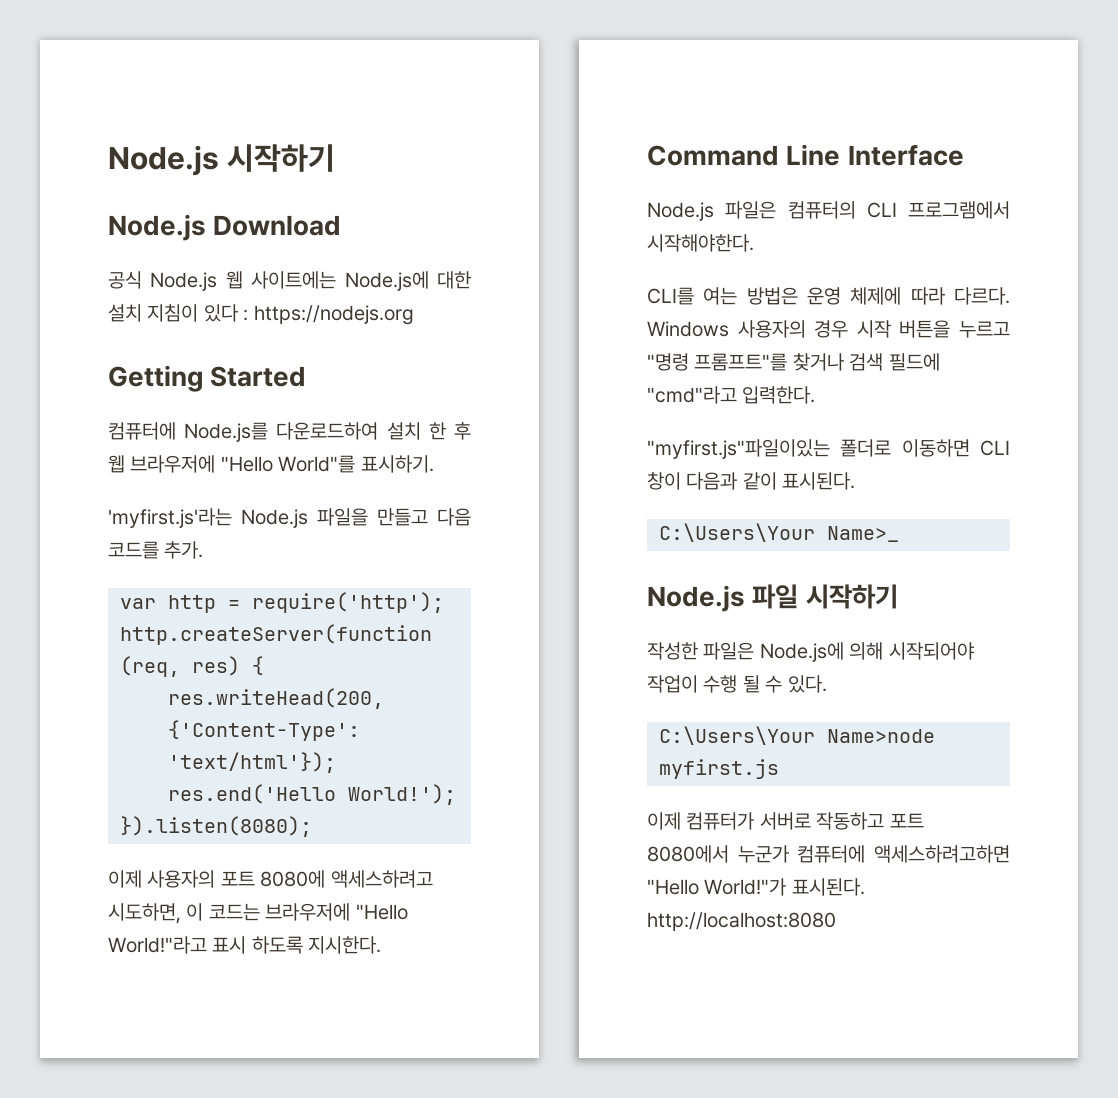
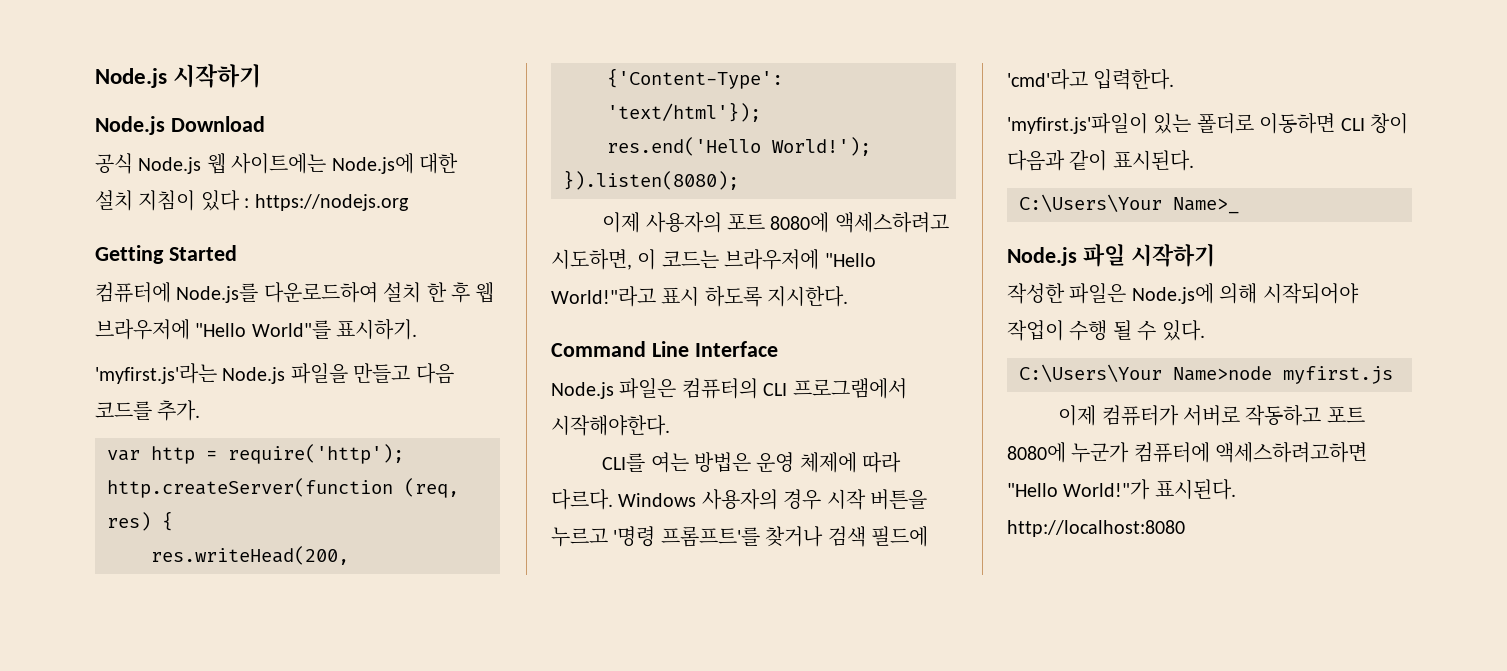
- Windows 사용자의 경우 시작 버튼을 누르고 "명령 프롬프트"를 찾거나 검색 필드에 "cmd"라고 입력한다.
+ Windows 사용자의 경우 시작 버튼을 누르고 '명령 프롬프트'를 찾거나 검색 필드에 'cmd'라고 입력한다.
- "myfirst.js"파일이있는 폴더로 이동하면 CLI 창이 다음과 같이 표시된다.
+ 'myfirst.js'파일이 있는 폴더로 이동하면 CLI 창이 다음과 같이 표시된다.
- 이제 컴퓨터가 서버로 작동하고 포트 8080에서 누군가 컴퓨터에 액세스하려고하면 "Hello World!"가 표시된다. http://localhost:8080
+ 이제 컴퓨터가 서버로 작동하고 포트 8080에 누군가 컴퓨터에 액세스하려고하면 "Hello World!"가 표시된다. http://localhost:8080

